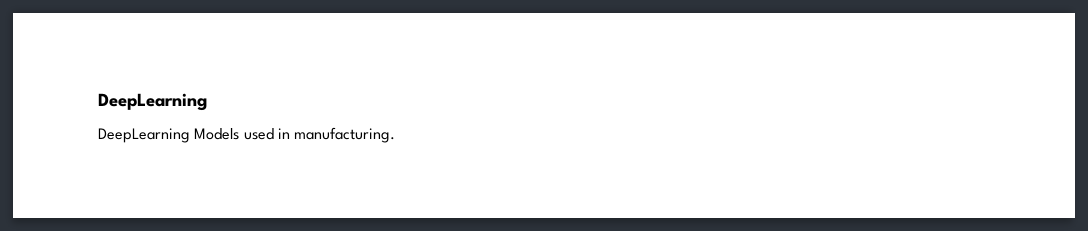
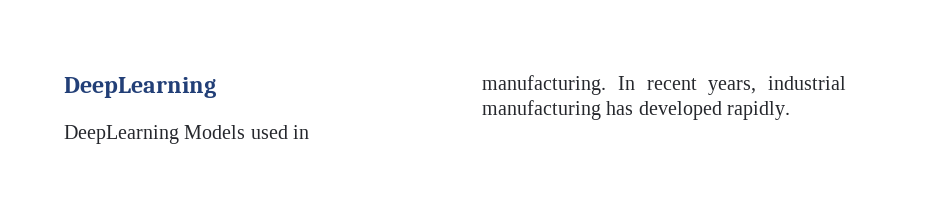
+ In recent years, industrial manufacturing has developed rapidly.

